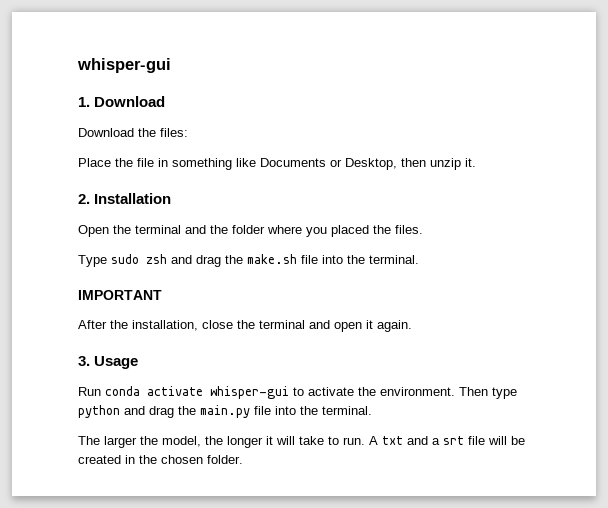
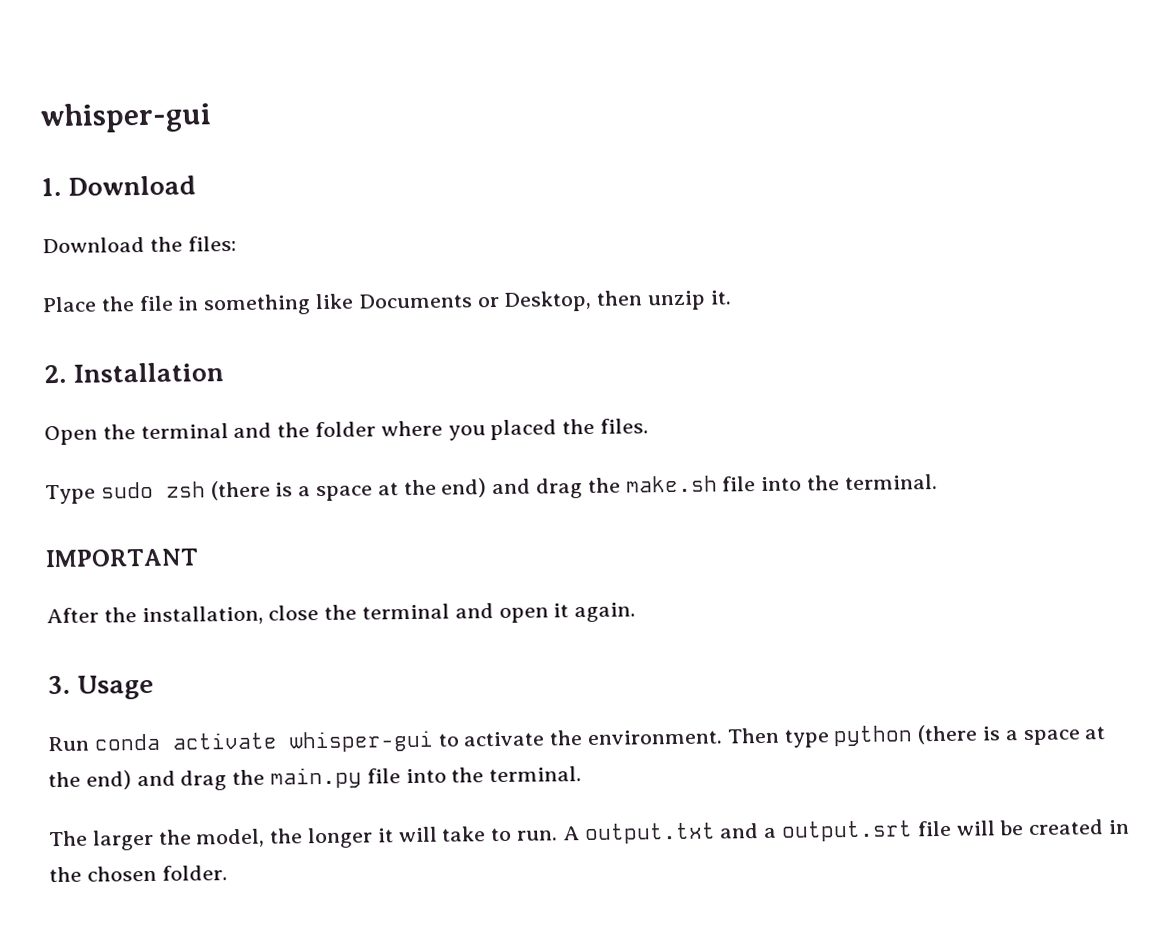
- Type sudo zsh and drag the make.sh file into the terminal.
+ Type sudo zsh (there is a space at the end) and drag the make.sh file into the terminal.
- Then type python and drag the main.py file into the terminal.
+ Then type python (there is a space at the end) and drag the main.py file into the terminal.
- A txt and a srt file will be created in the chosen folder.
+ A output.txt and a output.srt file will be created in the chosen folder.

